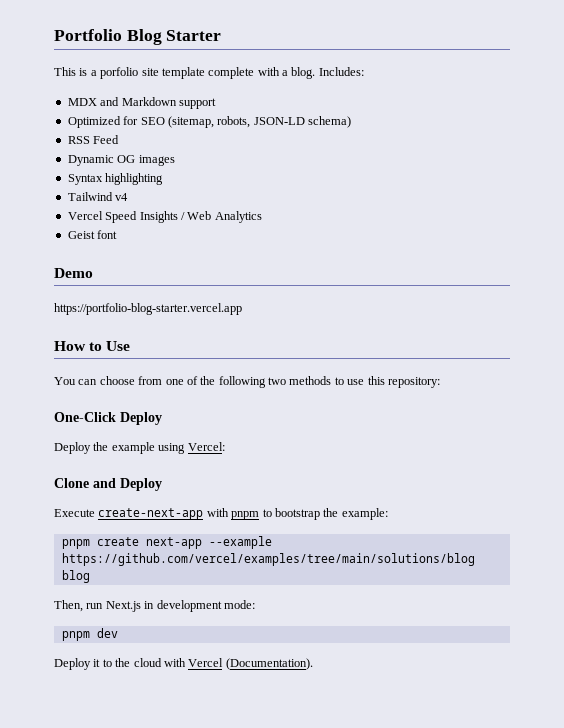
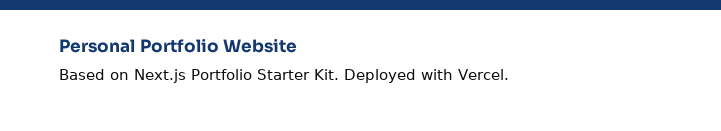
- Portfolio Blog Starter
- This is a porfolio site template complete with a blog. Includes:
- MDX and Markdown support
- Optimized for SEO (sitemap, robots, JSON-LD schema)
- RSS Feed
- Dynamic OG images
- Syntax highlighting
- Tailwind v4
- Vercel Speed Insights / Web Analytics
- Geist font
- Demo
- https://portfolio-blog-starter.vercel.app
- How to Use
- You can choose from one of the following two methods to use this repository:
- One-Click Deploy
- Deploy the example using Vercel:
- Clone and Deploy
- Execute create-next-app with pnpm to bootstrap the example:
- pnpm create next-app --example https://github.com/vercel/examples/tree/main/solutions/blog blog
- Then, run Next.js in development mode:
- pnpm dev
- Deploy it to the cloud with Vercel (Documentation).
+ Personal Portfolio Website
+ Based on Next.js Portfolio Starter Kit. Deployed with Vercel.

